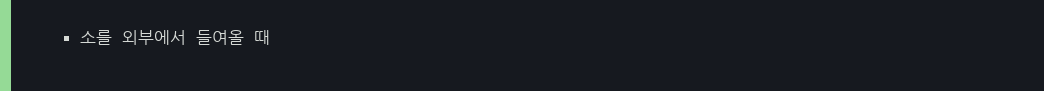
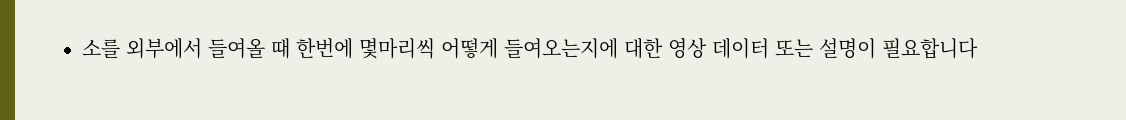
- 소를 외부에서 들여올 때
+ 소를 외부에서 들여올 때 한번에 몇마리씩 어떻게 들여오는지에 대한 영상 데이터 또는 설명이 필요합니다

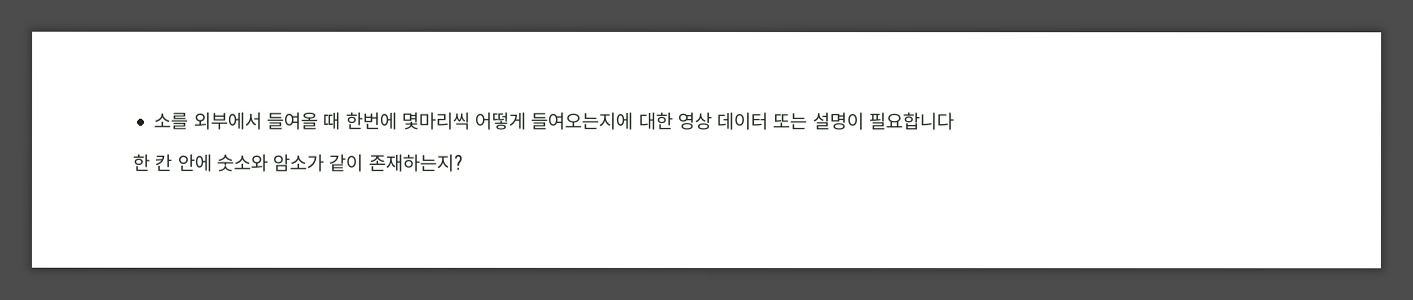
+ 한 칸 안에 숫소와 암소가 같이 존재하는지?

